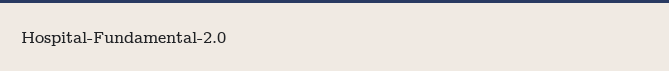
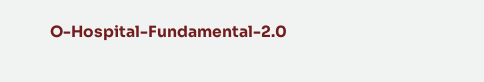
- Hospital-Fundamental-2.0
+ O-Hospital-Fundamental-2.0

